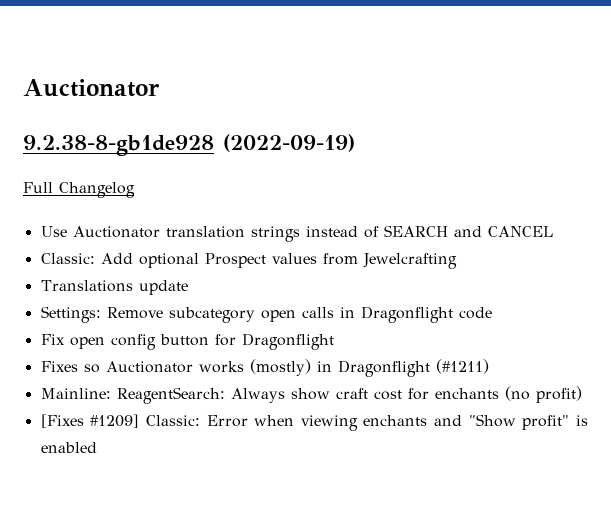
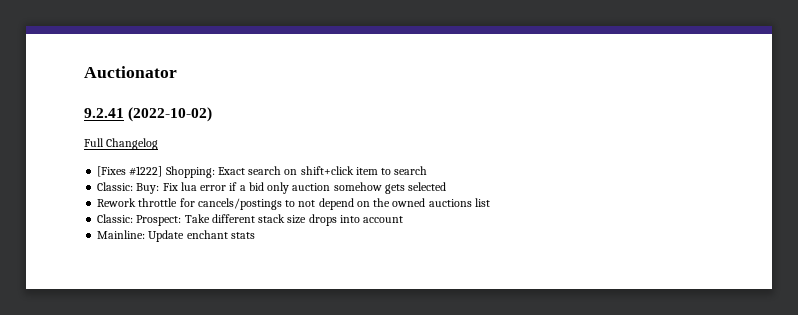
- 9.2.38-8-gb1de928 (2022-09-19)
+ 9.2.41 (2022-10-02)
- Use Auctionator translation strings instead of SEARCH and CANCEL
- Classic: Add optional Prospect values from Jewelcrafting
- Translations update
- Settings: Remove subcategory open calls in Dragonflight code
- Fix open config button for Dragonflight
- Fixes so Auctionator works (mostly) in Dragonflight (#1211)
- Mainline: ReagentSearch: Always show craft cost for enchants (no profit)
- [Fixes #1209] Classic: Error when viewing enchants and "Show profit" is enabled
+ [Fixes #1222] Shopping: Exact search on shift+click item to search
+ Classic: Buy: Fix lua error if a bid only auction somehow gets selected
+ Rework throttle for cancels/postings to not depend on the owned auctions list
+ Classic: Prospect: Take different stack size drops into account
+ Mainline: Update enchant stats

